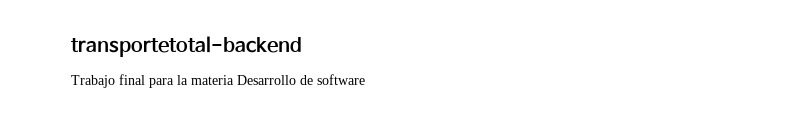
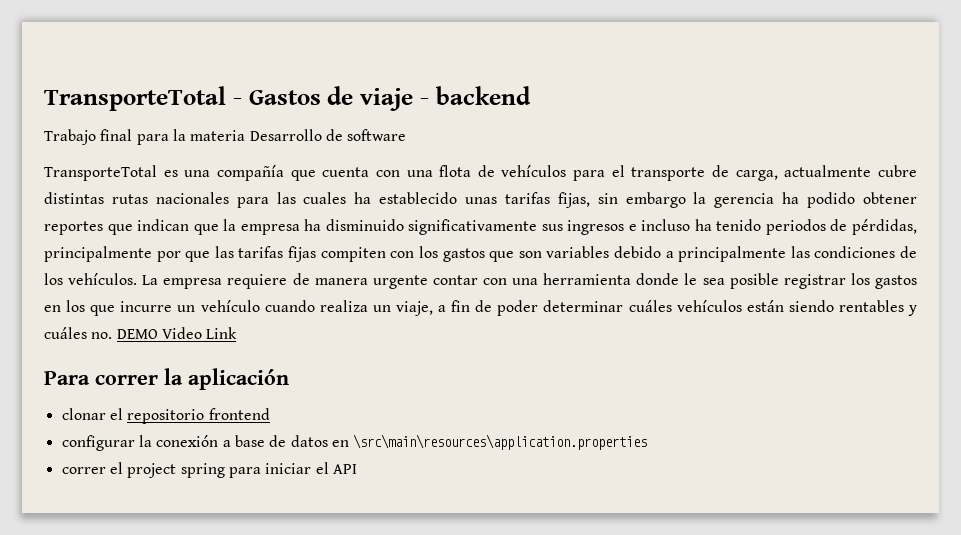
- transportetotal-backend
+ TransporteTotal - Gastos de viaje - backend
+ TransporteTotal es una compañía que cuenta con una flota de vehículos para el transporte de carga, actualmente cubre distintas rutas nacionales para las cuales ha establecido unas tarifas fijas, sin embargo la gerencia ha podido obtener reportes que indican que la empresa ha disminuido significativamente sus ingresos e incluso ha tenido periodos de pérdidas, principalmente por que las tarifas fijas compiten con los gastos que son variables debido a principalmente las condiciones de los vehículos. La empresa requiere de manera urgente contar con una herramienta donde le sea posible registrar los gastos en los que incurre un vehículo cuando realiza un viaje, a fin de poder determinar cuáles vehículos están siendo rentables y cuáles no. DEMO Video Link
+ Para correr la aplicación
+ clonar el repositorio frontend
+ configurar la conexión a base de datos en \src\main\resources\application.properties
+ correr el project spring para iniciar el API

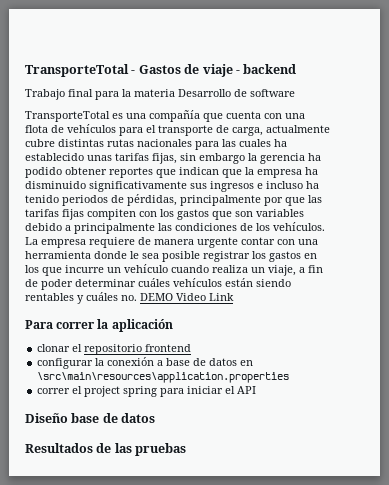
+ Diseño base de datos
+ Resultados de las pruebas

